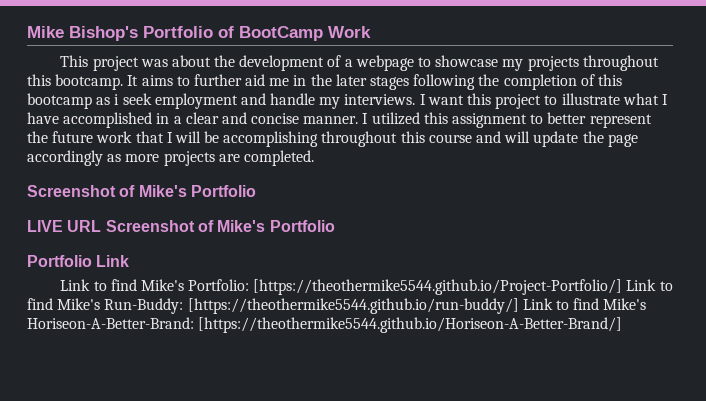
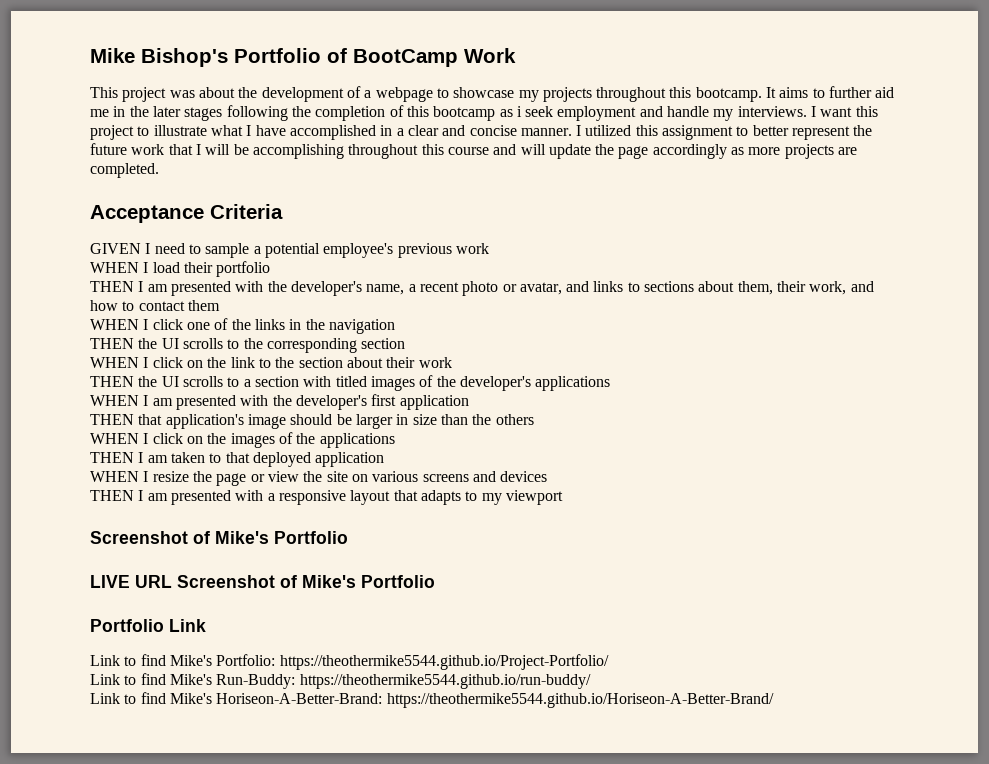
+ Acceptance Criteria
+ GIVEN I need to sample a potential employee's previous work
+ WHEN I load their portfolio
+ THEN I am presented with the developer's name, a recent photo or avatar, and links to sections about them, their work, and how to contact them
+ WHEN I click one of the links in the navigation
+ THEN the UI scrolls to the corresponding section
+ WHEN I click on the link to the section about their work
+ THEN the UI scrolls to a section with titled images of the developer's applications
+ WHEN I am presented with the developer's first application
+ THEN that application's image should be larger in size than the others
+ WHEN I click on the images of the applications
+ THEN I am taken to that deployed application
+ WHEN I resize the page or view the site on various screens and devices
+ THEN I am presented with a responsive layout that adapts to my viewport
- Link to find Mike's Portfolio: [https://theothermike5544.github.io/Project-Portfolio/] Link to find Mike's Run-Buddy: [https://theothermike5544.github.io/run-buddy/] Link to find Mike's Horiseon-A-Better-Brand: [https://theothermike5544.github.io/Horiseon-A-Better-Brand/]
+ Link to find Mike's Portfolio: https://theothermike5544.github.io/Project-Portfolio/
+ Link to find Mike's Run-Buddy: https://theothermike5544.github.io/run-buddy/
+ Link to find Mike's Horiseon-A-Better-Brand: https://theothermike5544.github.io/Horiseon-A-Better-Brand/

